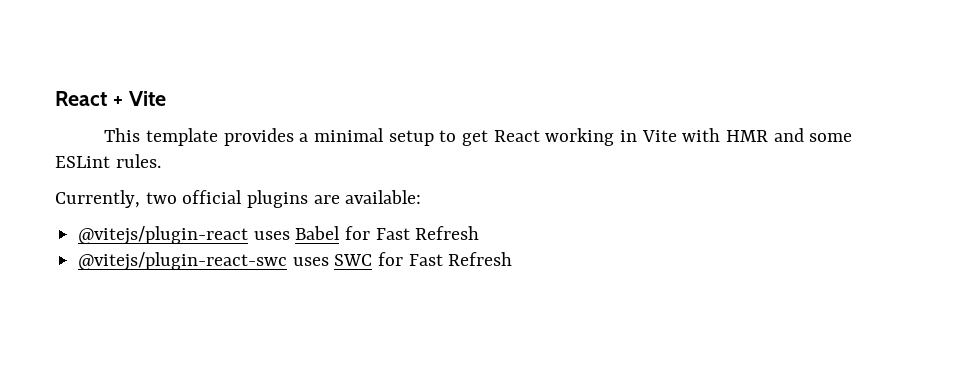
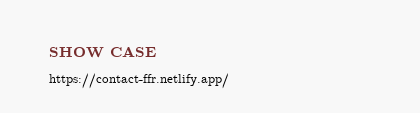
- React + Vite
- This template provides a minimal setup to get React working in Vite with HMR and some ESLint rules.
- Currently, two official plugins are available:
- @vitejs/plugin-react uses Babel for Fast Refresh
- @vitejs/plugin-react-swc uses SWC for Fast Refresh
+ SHOW CASE
+ https://contact-ffr.netlify.app/

